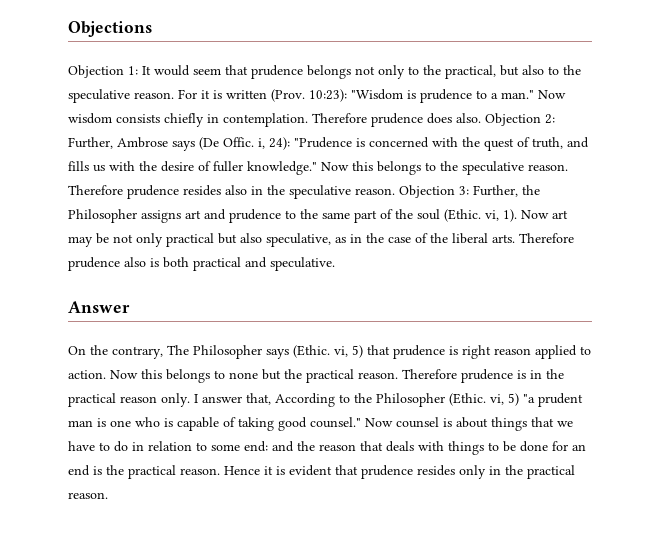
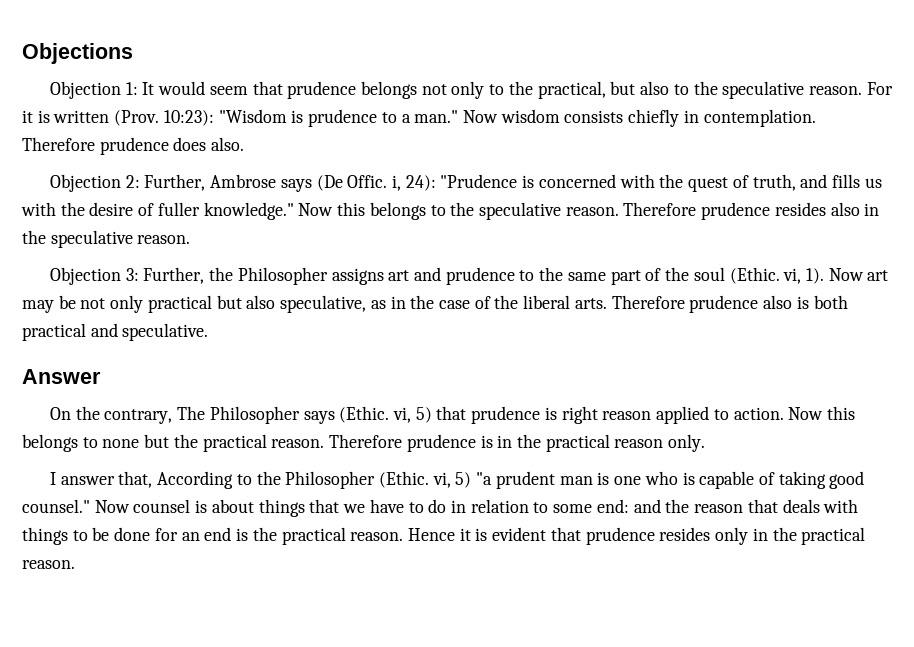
- Therefore prudence does also. Objection 2: Further, Ambrose says (De Offic. i, 24): "Prudence is concerned with the quest of truth, and fills us with the desire of fuller knowledge."
+ Therefore prudence does also.
+ Objection 2: Further, Ambrose says (De Offic. i, 24): "Prudence is concerned with the quest of truth, and fills us with the desire of fuller knowledge."
- Therefore prudence resides also in the speculative reason. Objection 3: Further, the Philosopher assigns art and prudence to the same part of the soul (Ethic. vi, 1).
+ Therefore prudence resides also in the speculative reason.
+ Objection 3: Further, the Philosopher assigns art and prudence to the same part of the soul (Ethic. vi, 1).
- Therefore prudence is in the practical reason only. I answer that, According to the Philosopher (Ethic. vi, 5) "a prudent man is one who is capable of taking good counsel."
+ Therefore prudence is in the practical reason only.
+ I answer that, According to the Philosopher (Ethic. vi, 5) "a prudent man is one who is capable of taking good counsel."

